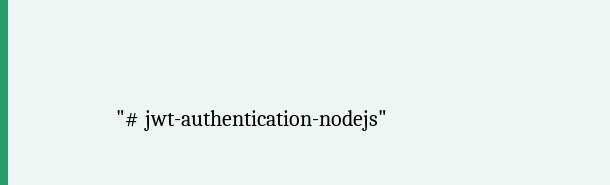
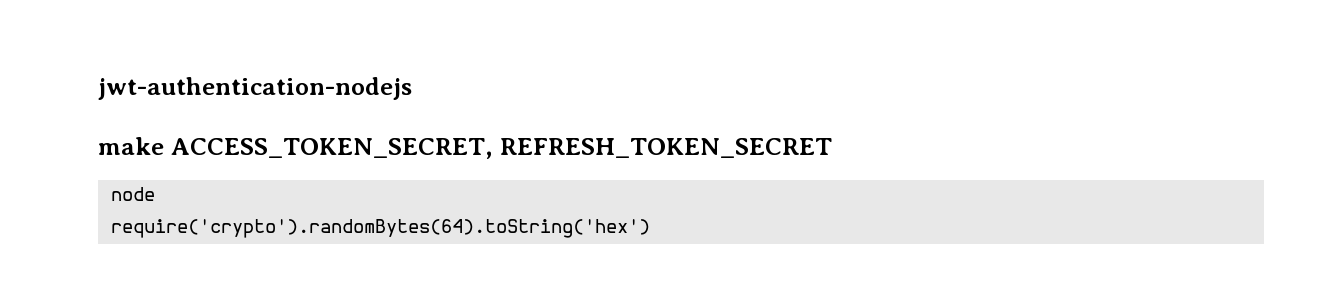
- "# jwt-authentication-nodejs"
+ jwt-authentication-nodejs
+ make ACCESS_TOKEN_SECRET, REFRESH_TOKEN_SECRET
+ node
+ require('crypto').randomBytes(64).toString('hex')

